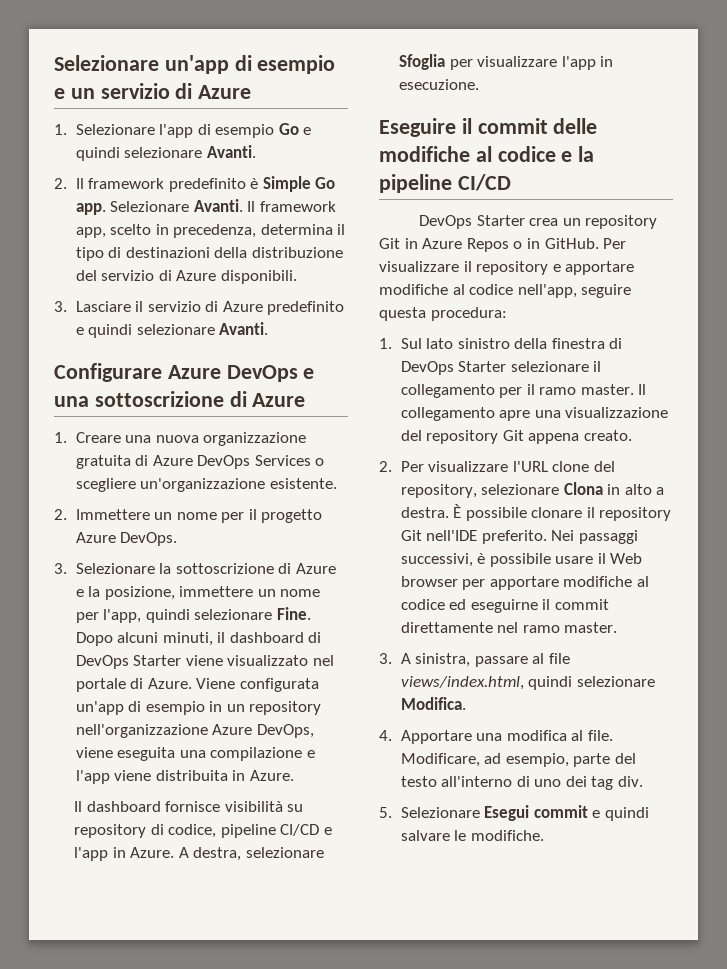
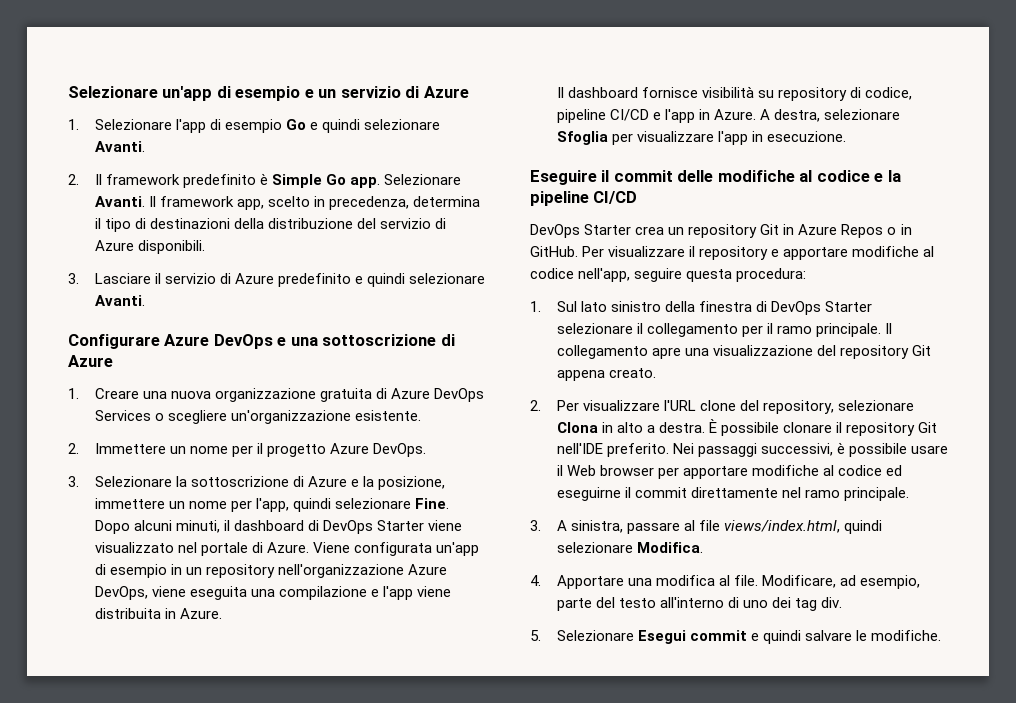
- 1. Sul lato sinistro della finestra di DevOps Starter selezionare il collegamento per il ramo master.
+ 1. Sul lato sinistro della finestra di DevOps Starter selezionare il collegamento per il ramo principale.
- Nei passaggi successivi, è possibile usare il Web browser per apportare modifiche al codice ed eseguirne il commit direttamente nel ramo master.
+ Nei passaggi successivi, è possibile usare il Web browser per apportare modifiche al codice ed eseguirne il commit direttamente nel ramo principale.

